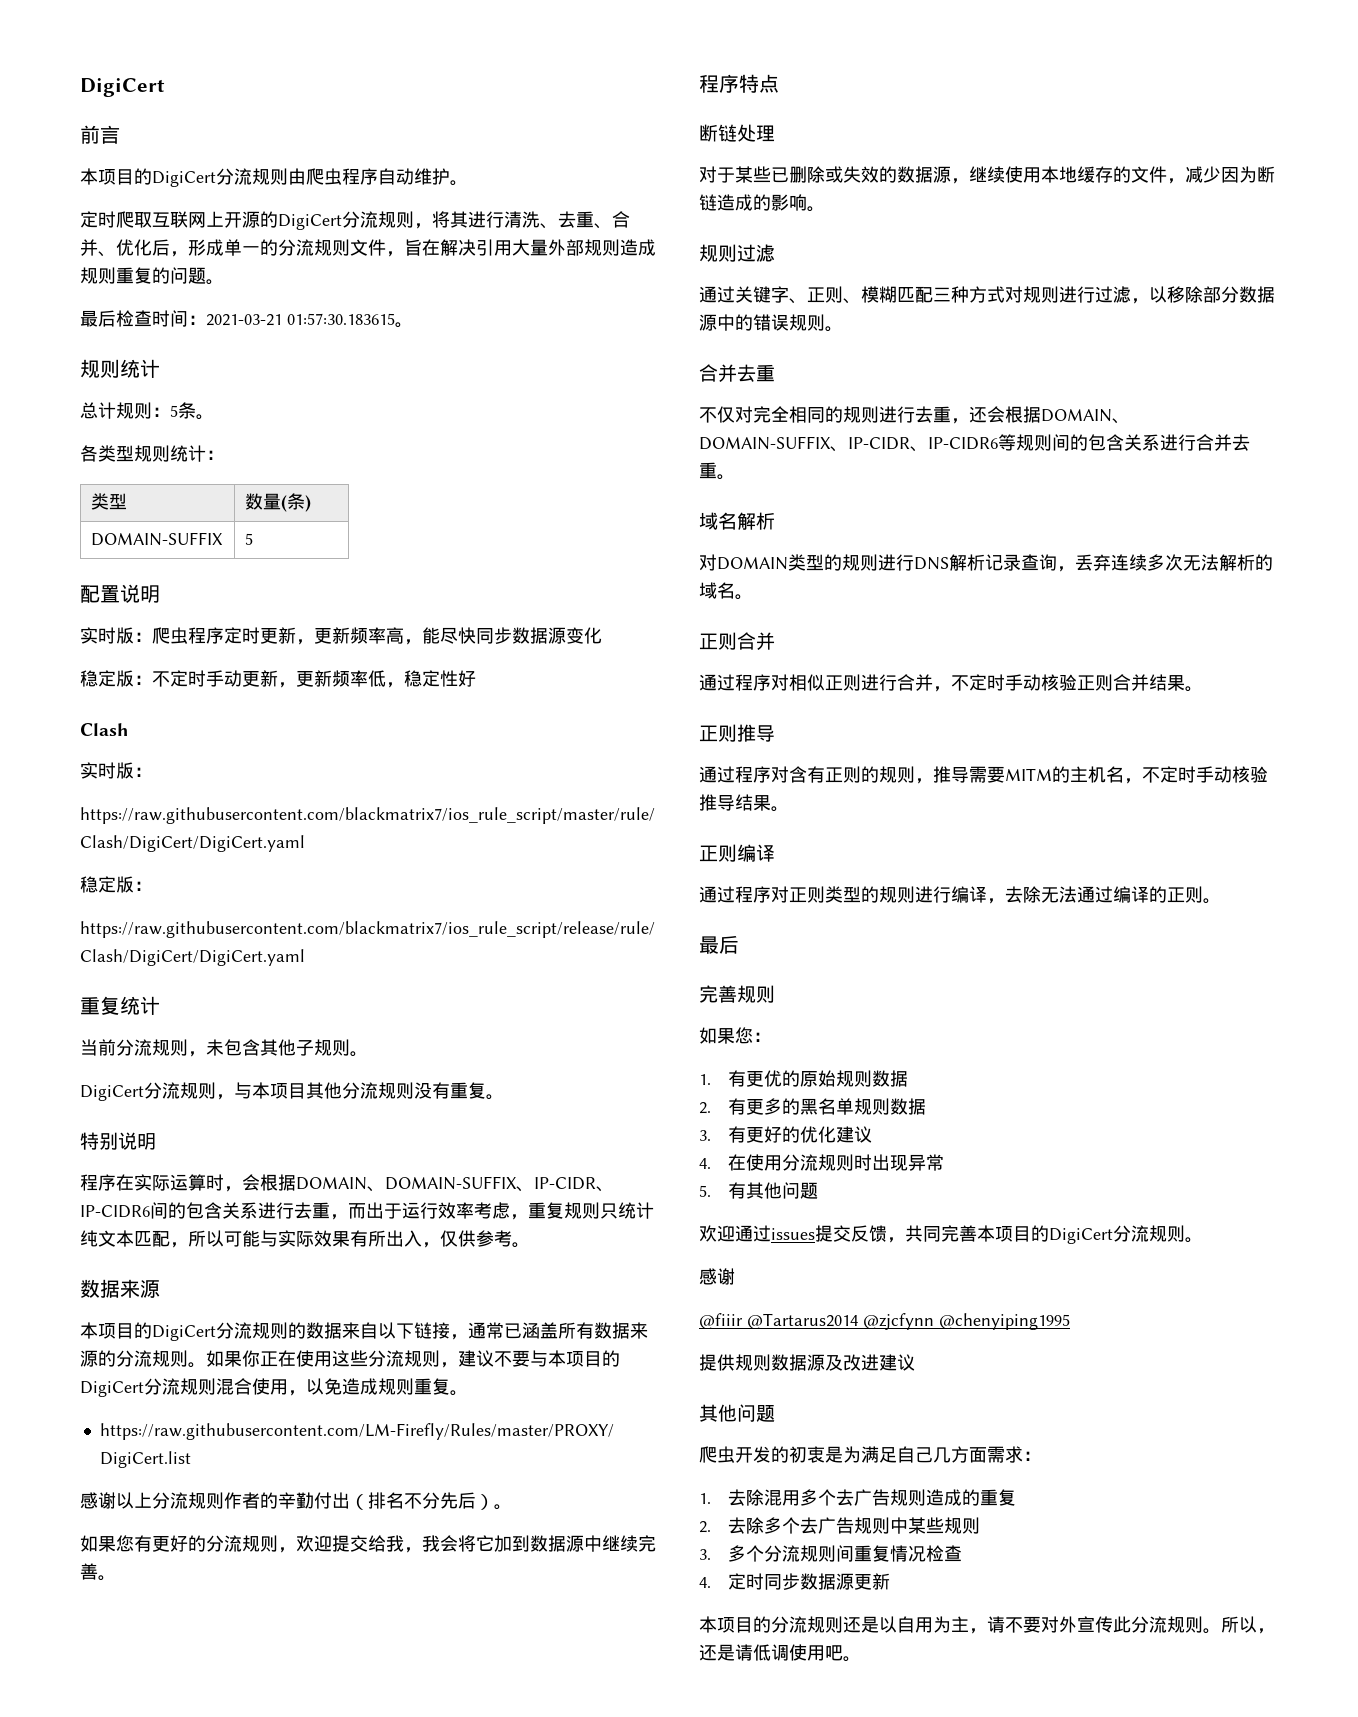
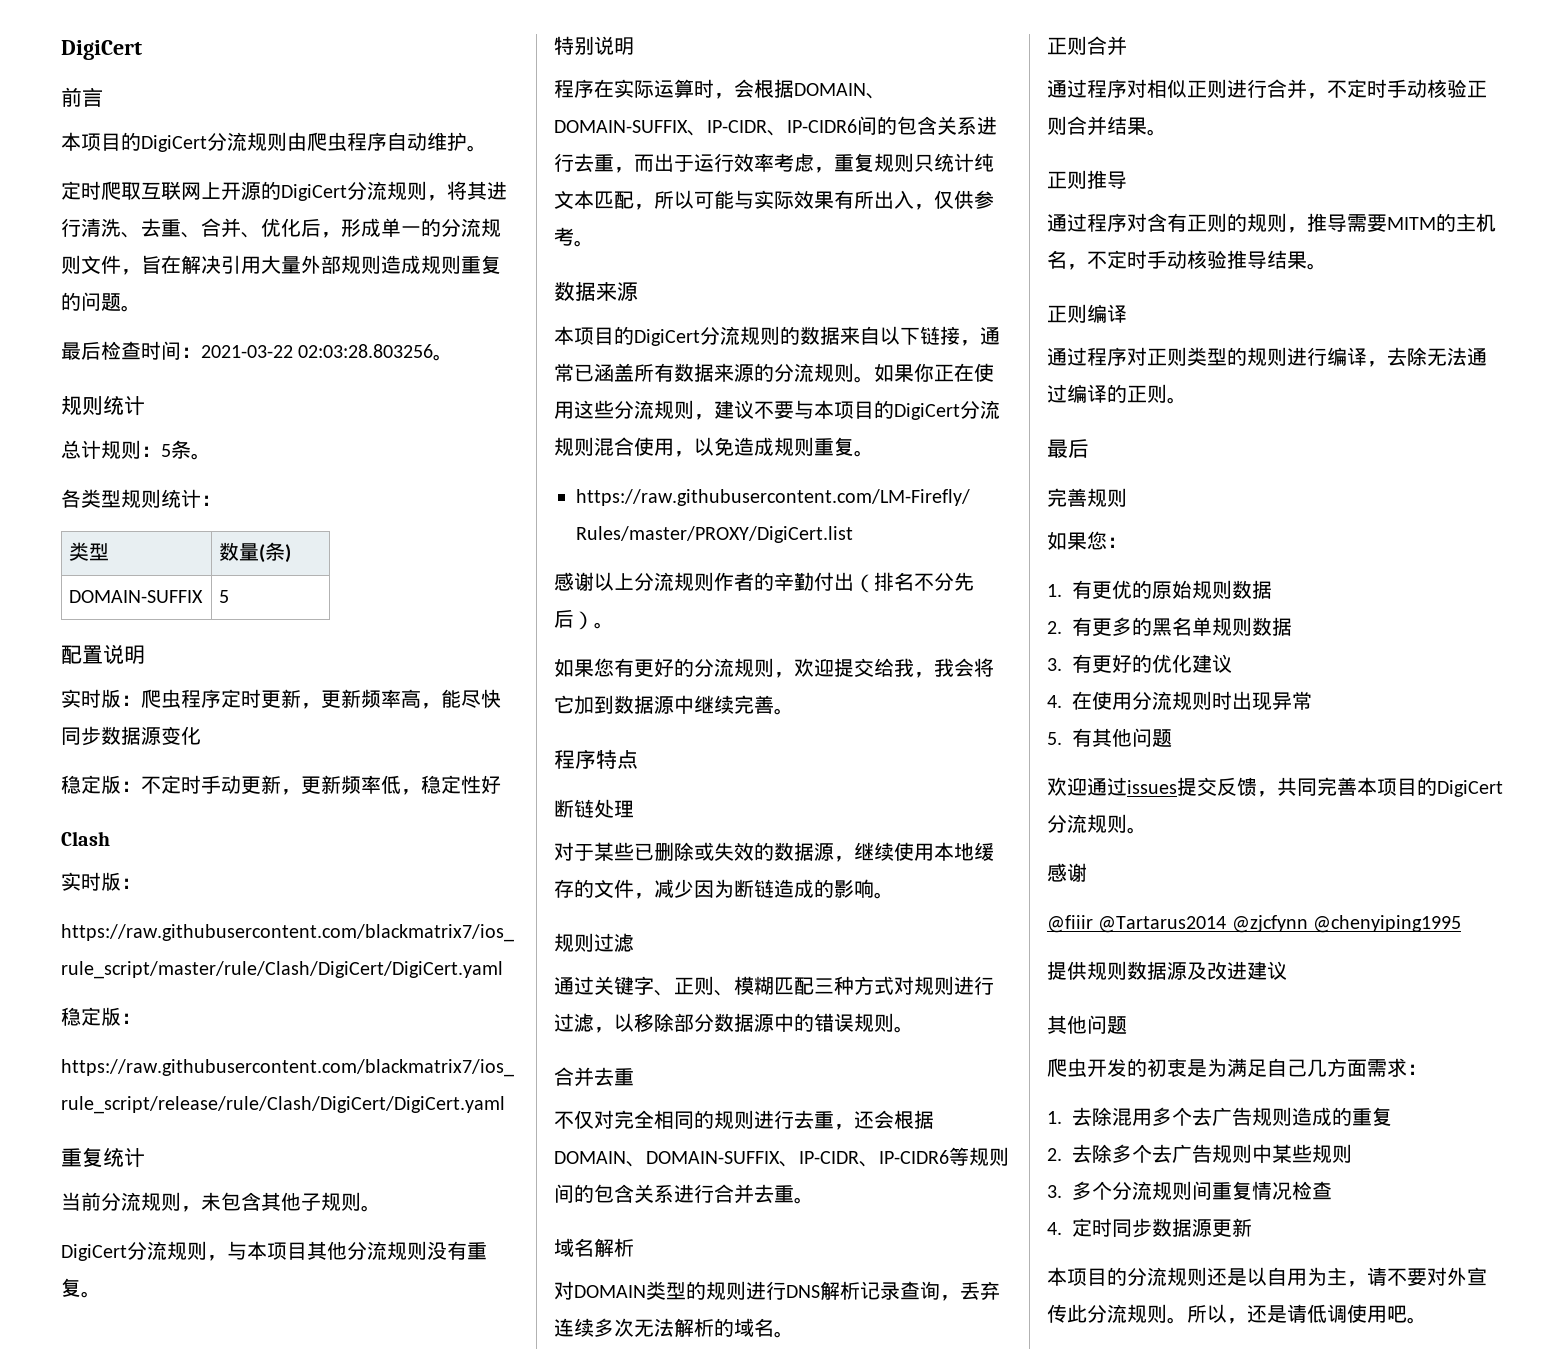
- 最后检查时间：2021-03-21 01:57:30.183615。
+ 最后检查时间：2021-03-22 02:03:28.803256。

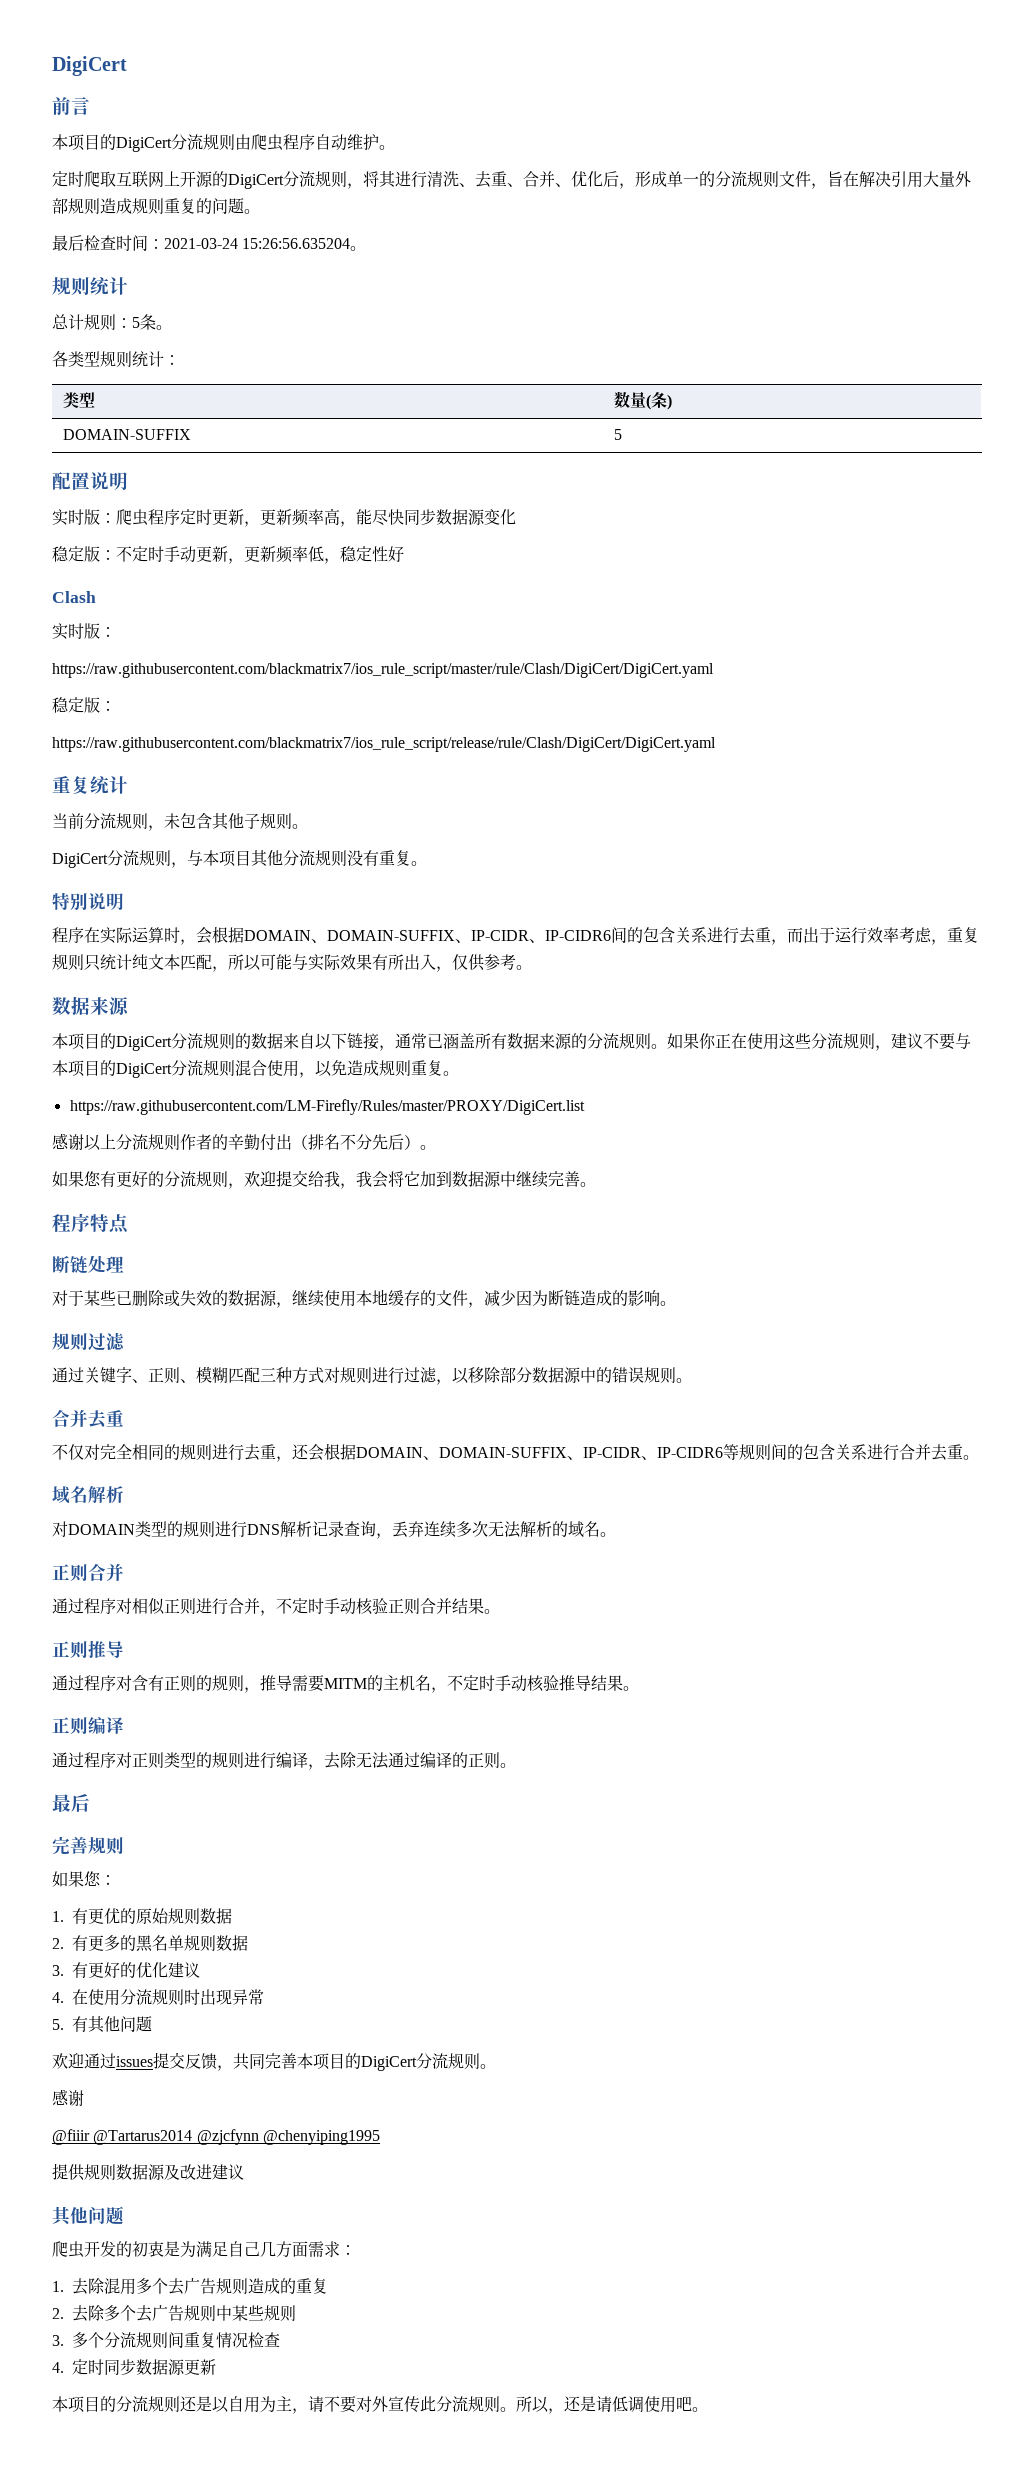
- 最后检查时间：2021-03-22 02:03:28.803256。
+ 最后检查时间：2021-03-24 15:26:56.635204。

